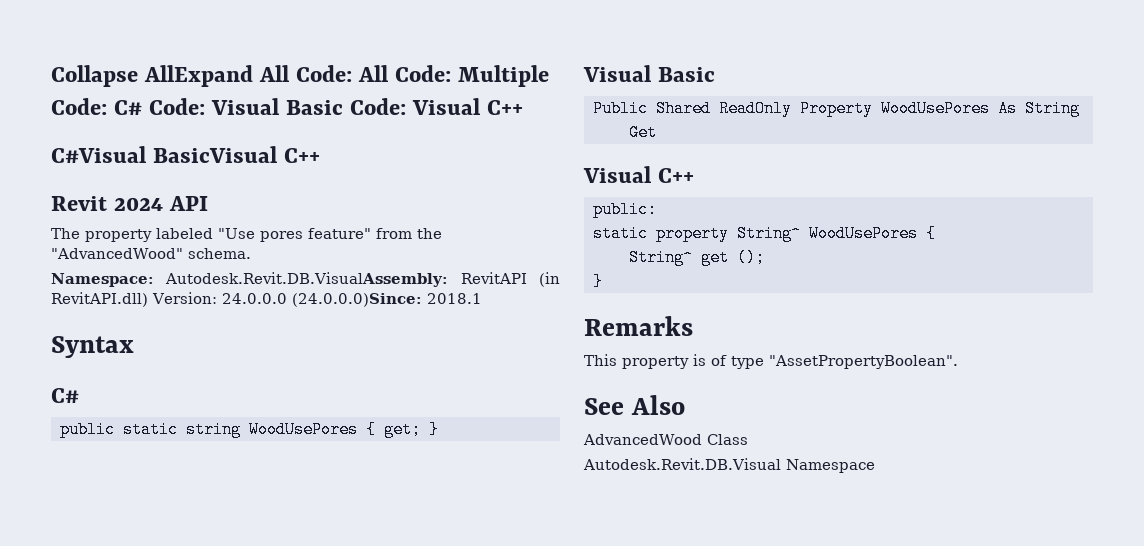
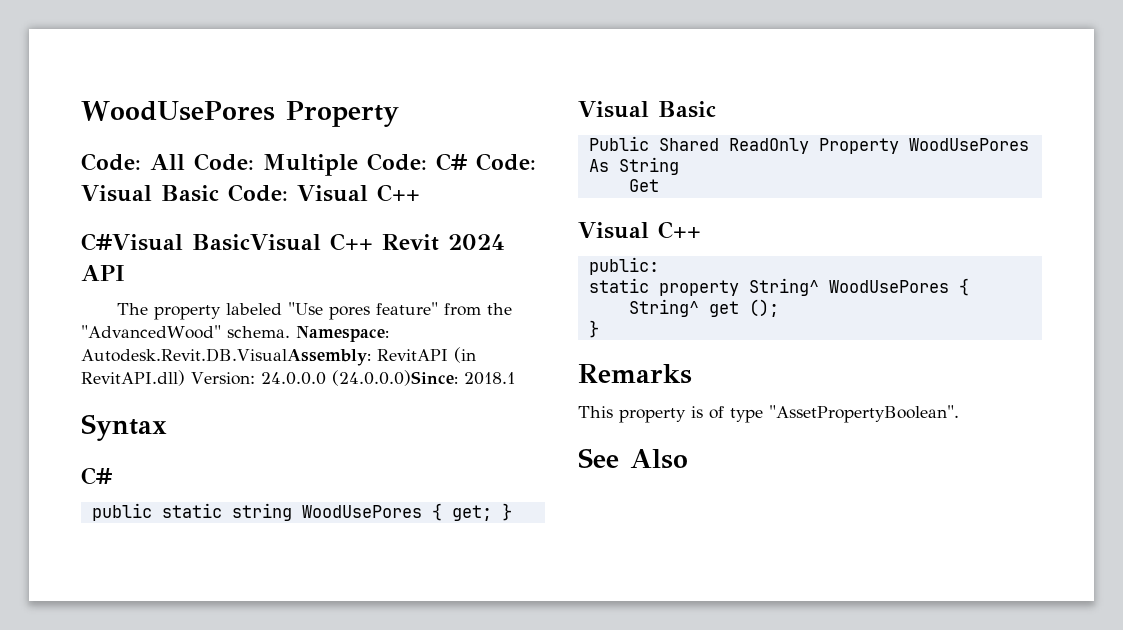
- Collapse AllExpand All Code: All Code: Multiple Code: C# Code: Visual Basic Code: Visual C++
+ WoodUsePores Property
+ Code: All Code: Multiple Code: C# Code: Visual Basic Code: Visual C++
- C#Visual BasicVisual C++
- Revit 2024 API
+ C#Visual BasicVisual C++ Revit 2024 API
- The property labeled "Use pores feature" from the "AdvancedWood" schema.
- Namespace: Autodesk.Revit.DB.VisualAssembly: RevitAPI (in RevitAPI.dll) Version: 24.0.0.0 (24.0.0.0)Since: 2018.1
+ The property labeled "Use pores feature" from the "AdvancedWood" schema. Namespace: Autodesk.Revit.DB.VisualAssembly: RevitAPI (in RevitAPI.dll) Version: 24.0.0.0 (24.0.0.0)Since: 2018.1
- AdvancedWood Class
- Autodesk.Revit.DB.Visual Namespace

